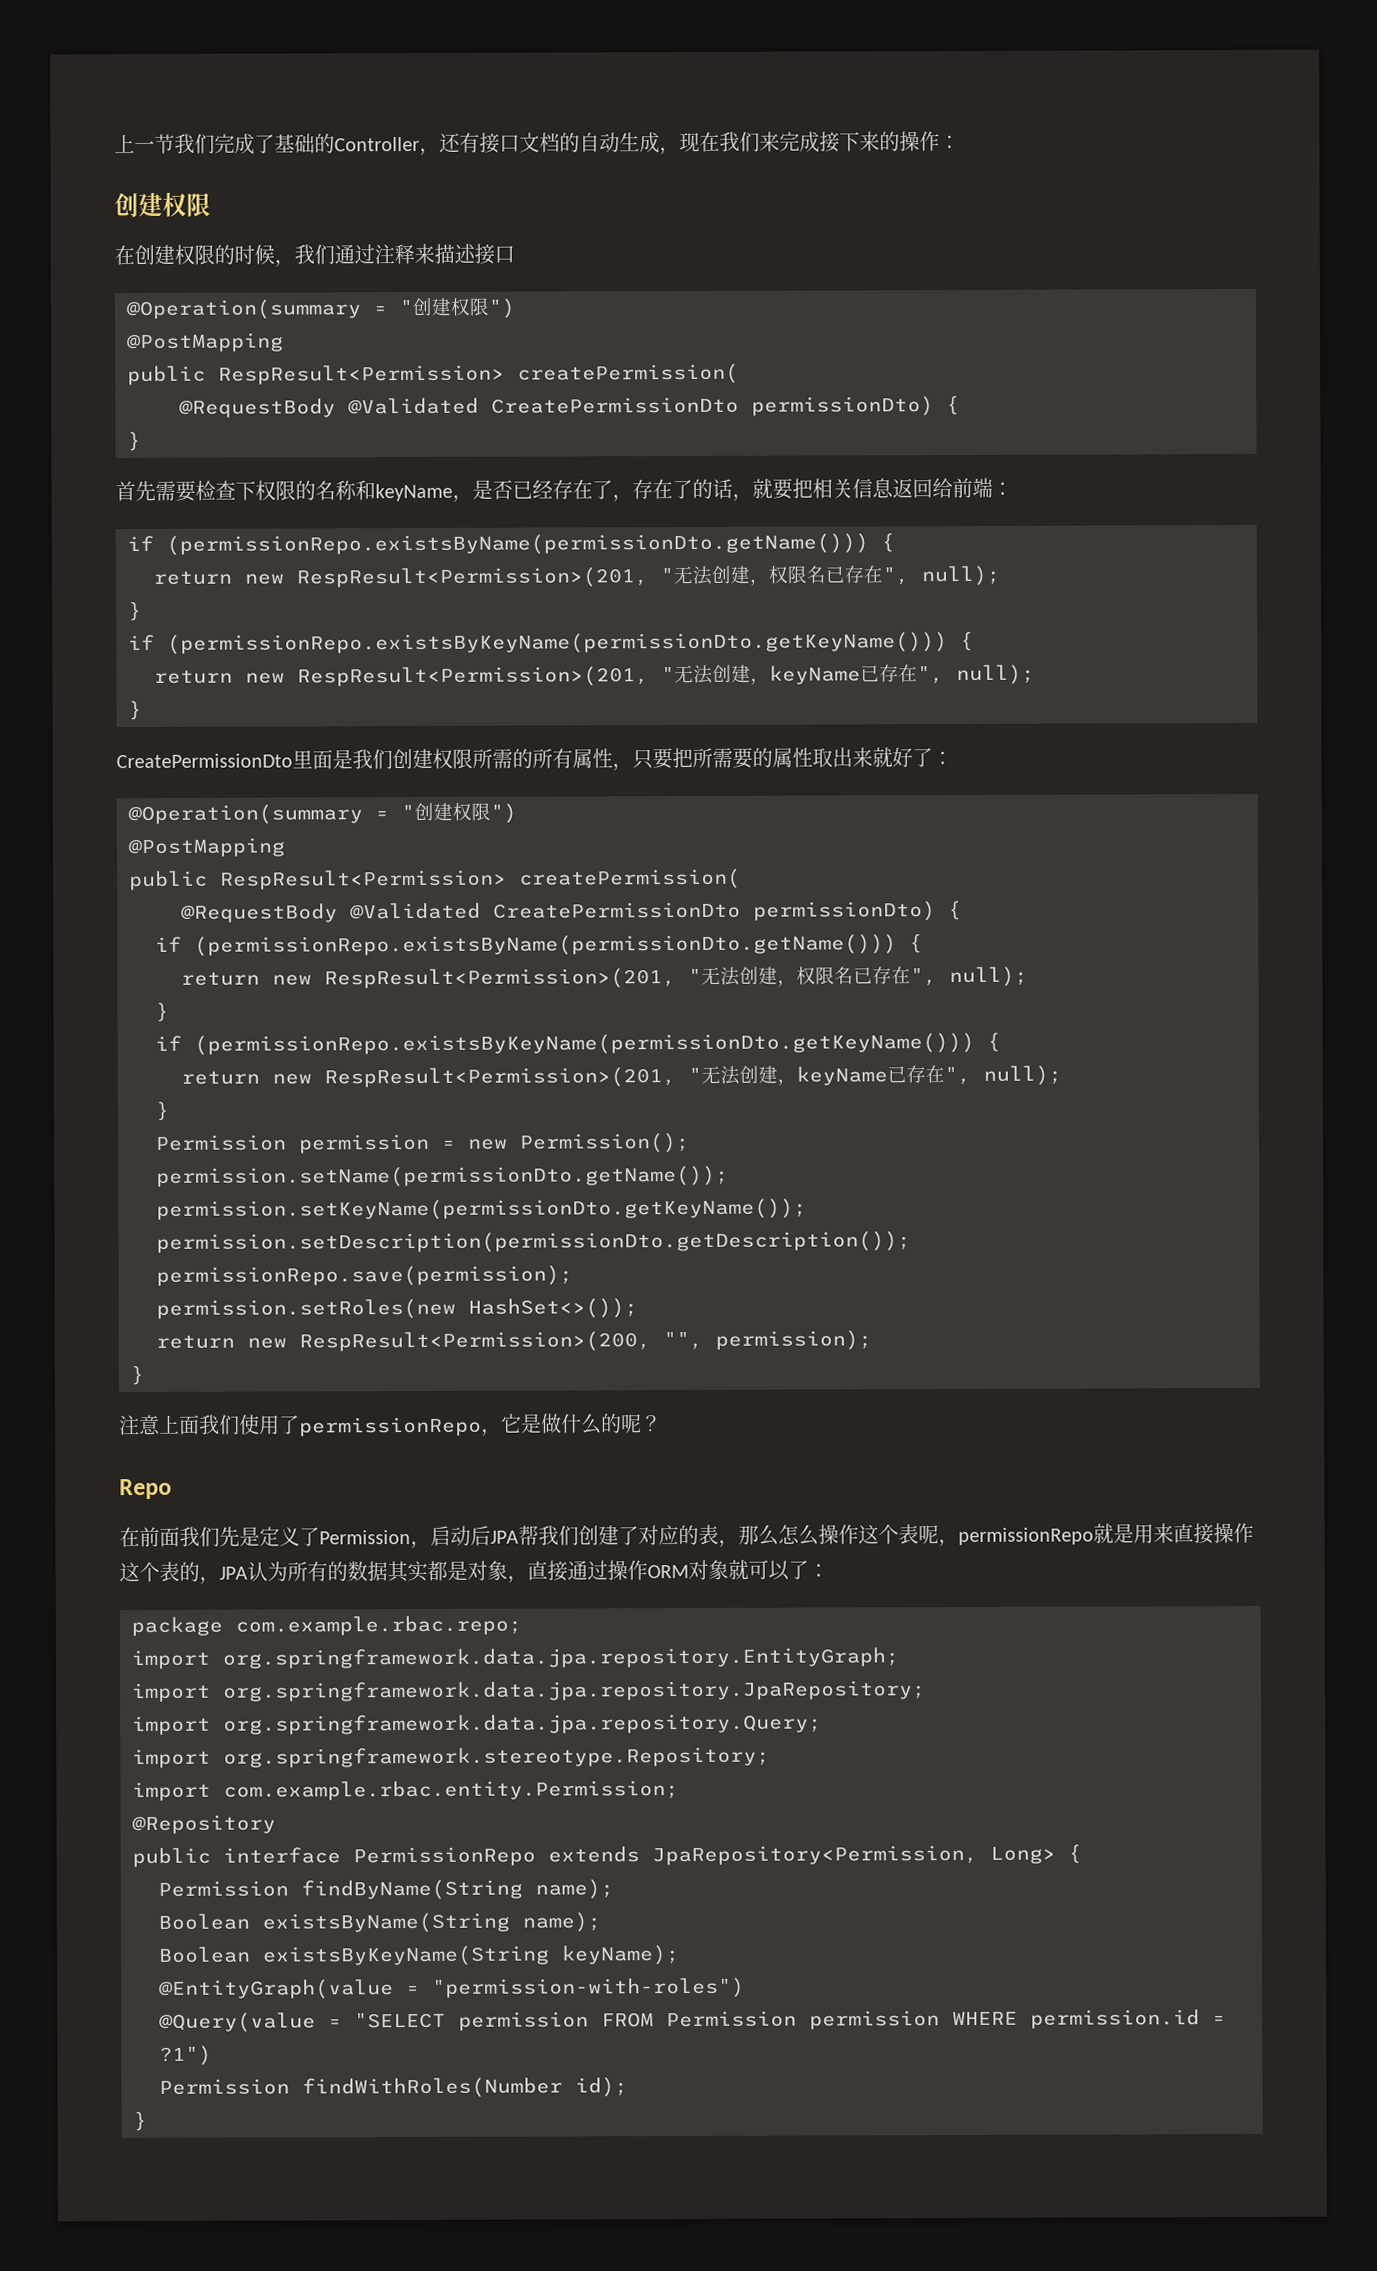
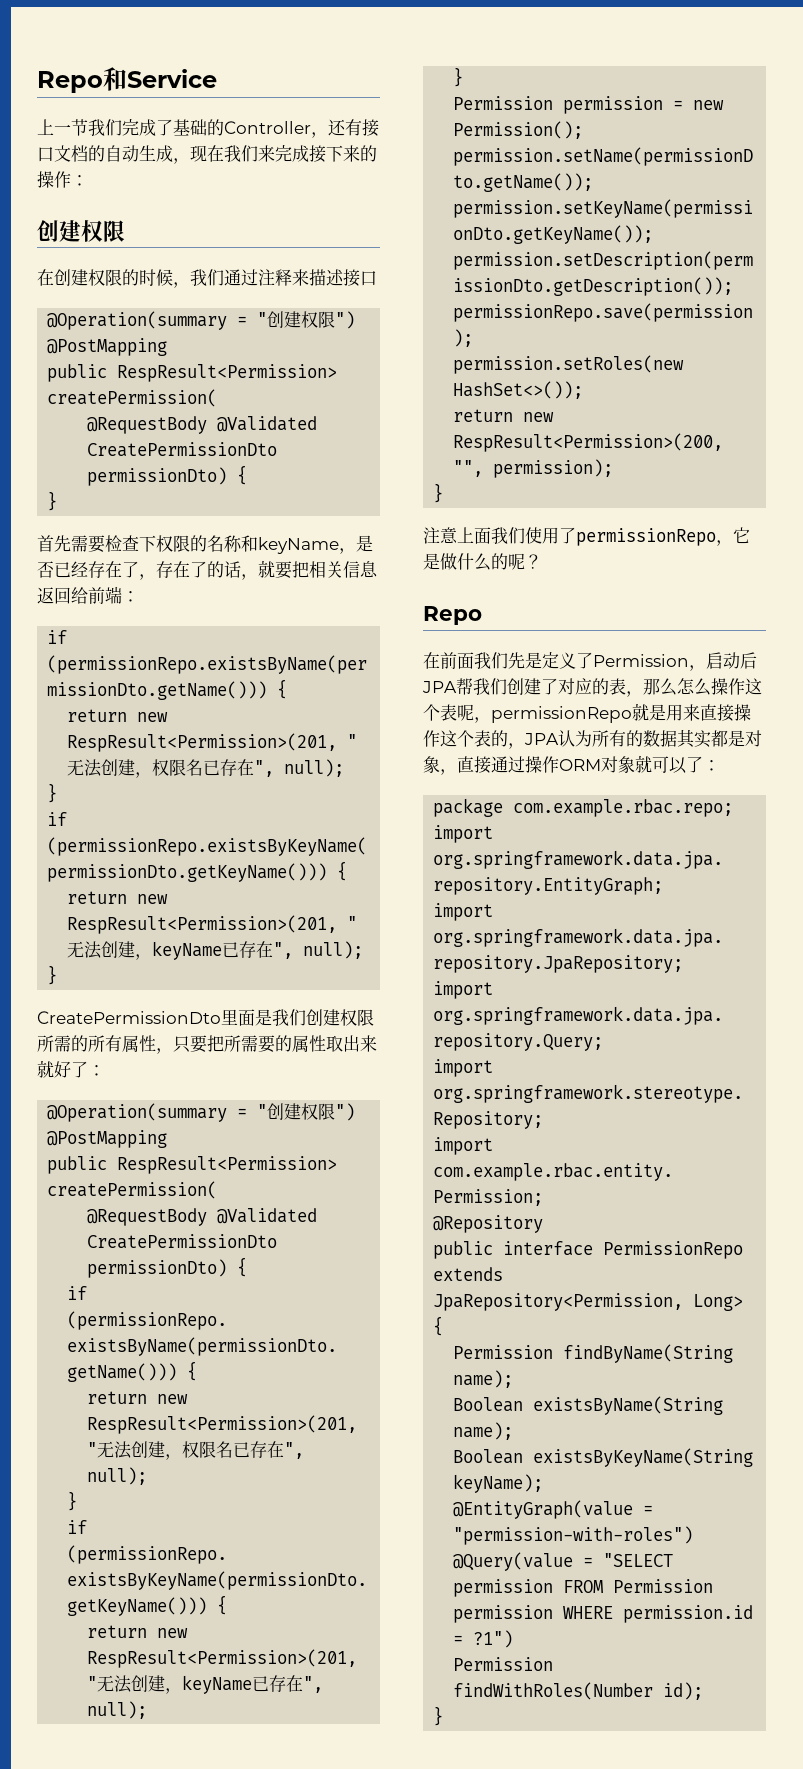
+ Repo和Service

